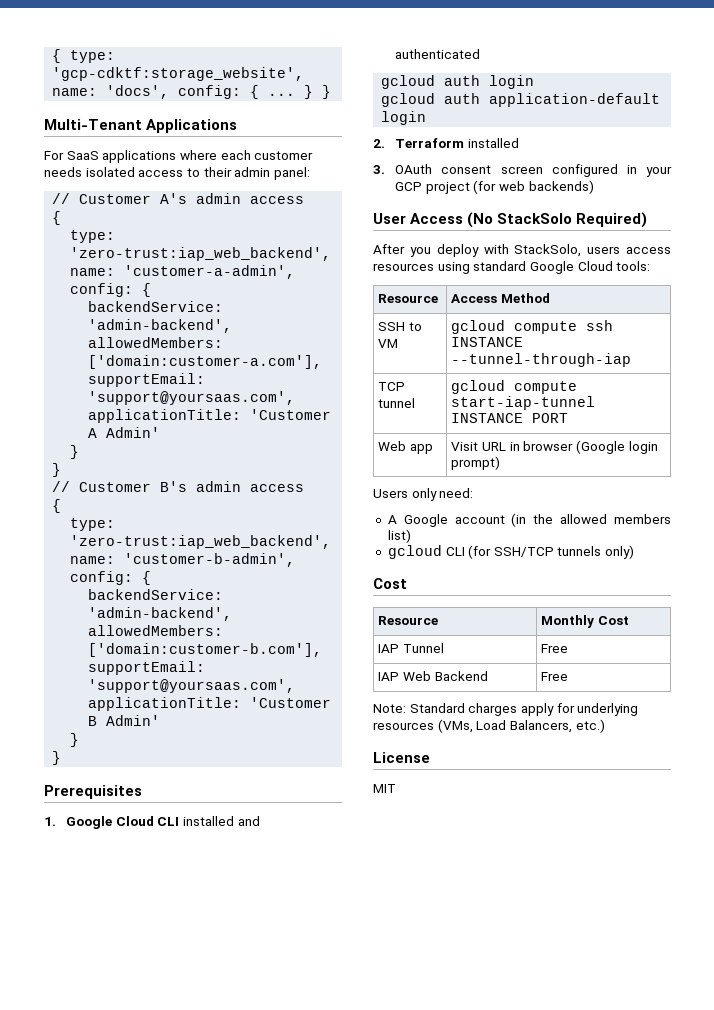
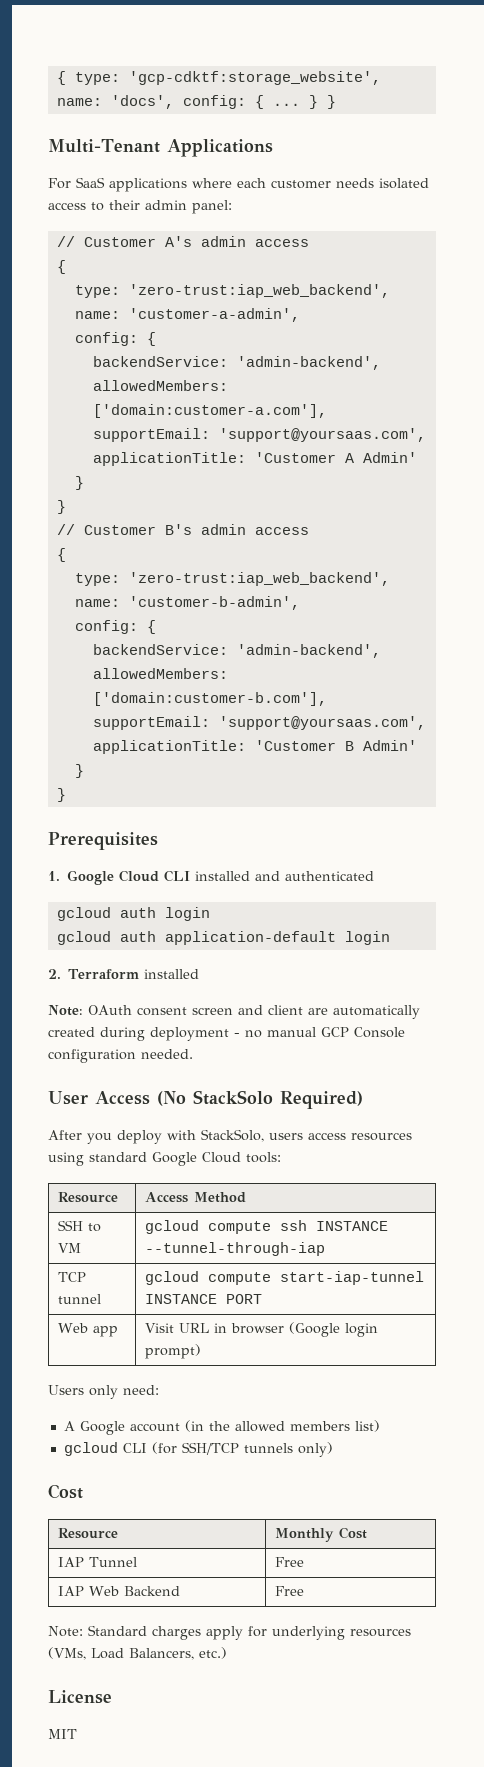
- 3. OAuth consent screen configured in your GCP project (for web backends)
+ Note: OAuth consent screen and client are automatically created during deployment - no manual GCP Console configuration needed.

